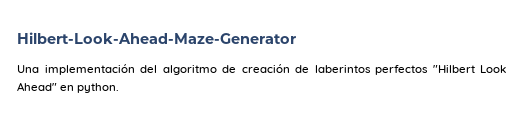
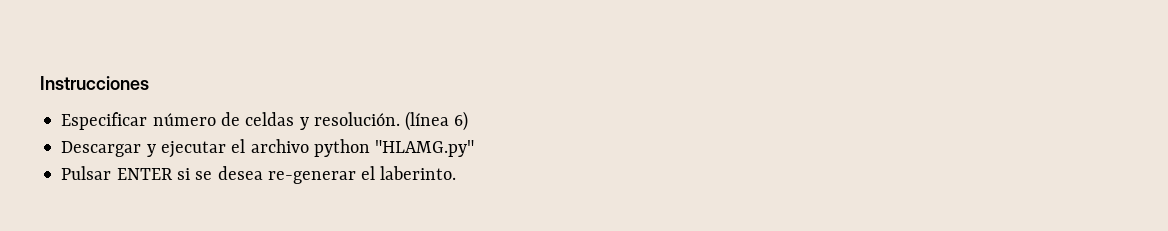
- Hilbert-Look-Ahead-Maze-Generator
- Una implementación del algoritmo de creación de laberintos perfectos "Hilbert Look Ahead" en python.
+ Instrucciones
+ Especificar número de celdas y resolución. (línea 6)
+ Descargar y ejecutar el archivo python "HLAMG.py"
+ Pulsar ENTER si se desea re-generar el laberinto.

